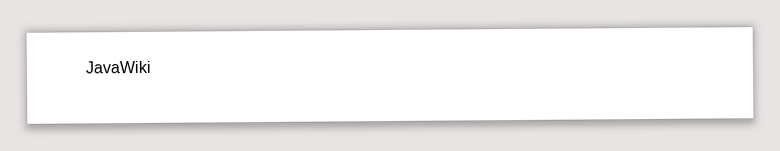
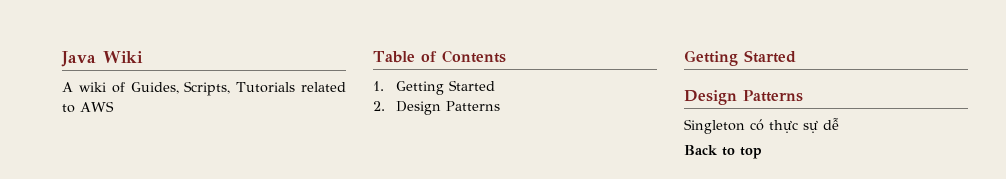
- JavaWiki
+ Java Wiki
+ A wiki of Guides, Scripts, Tutorials related to AWS
+ Table of Contents
+ 1. Getting Started
+ 2. Design Patterns
+ Getting Started
+ Design Patterns
+ Singleton có thực sự dễ
+ Back to top

